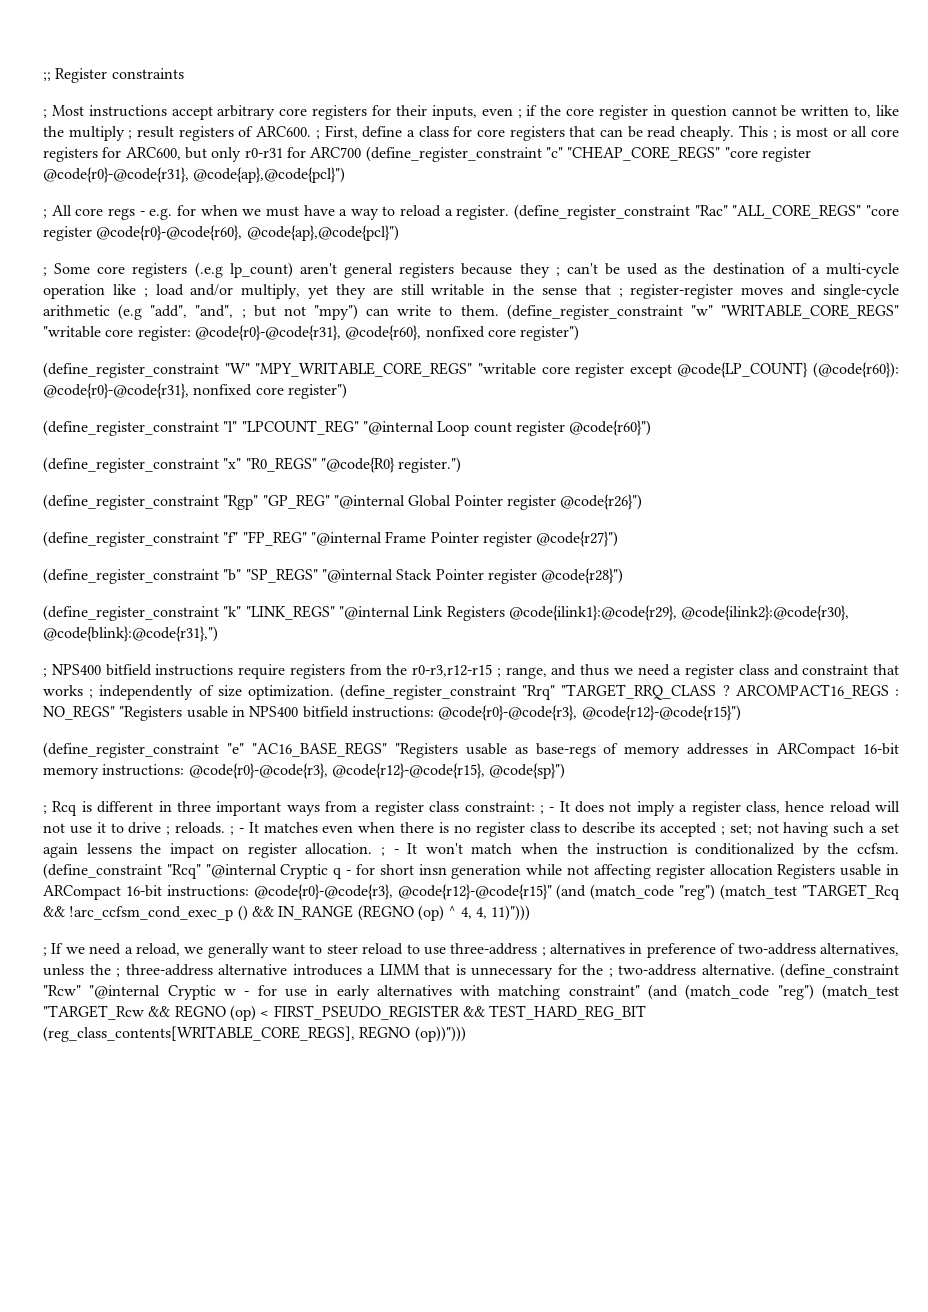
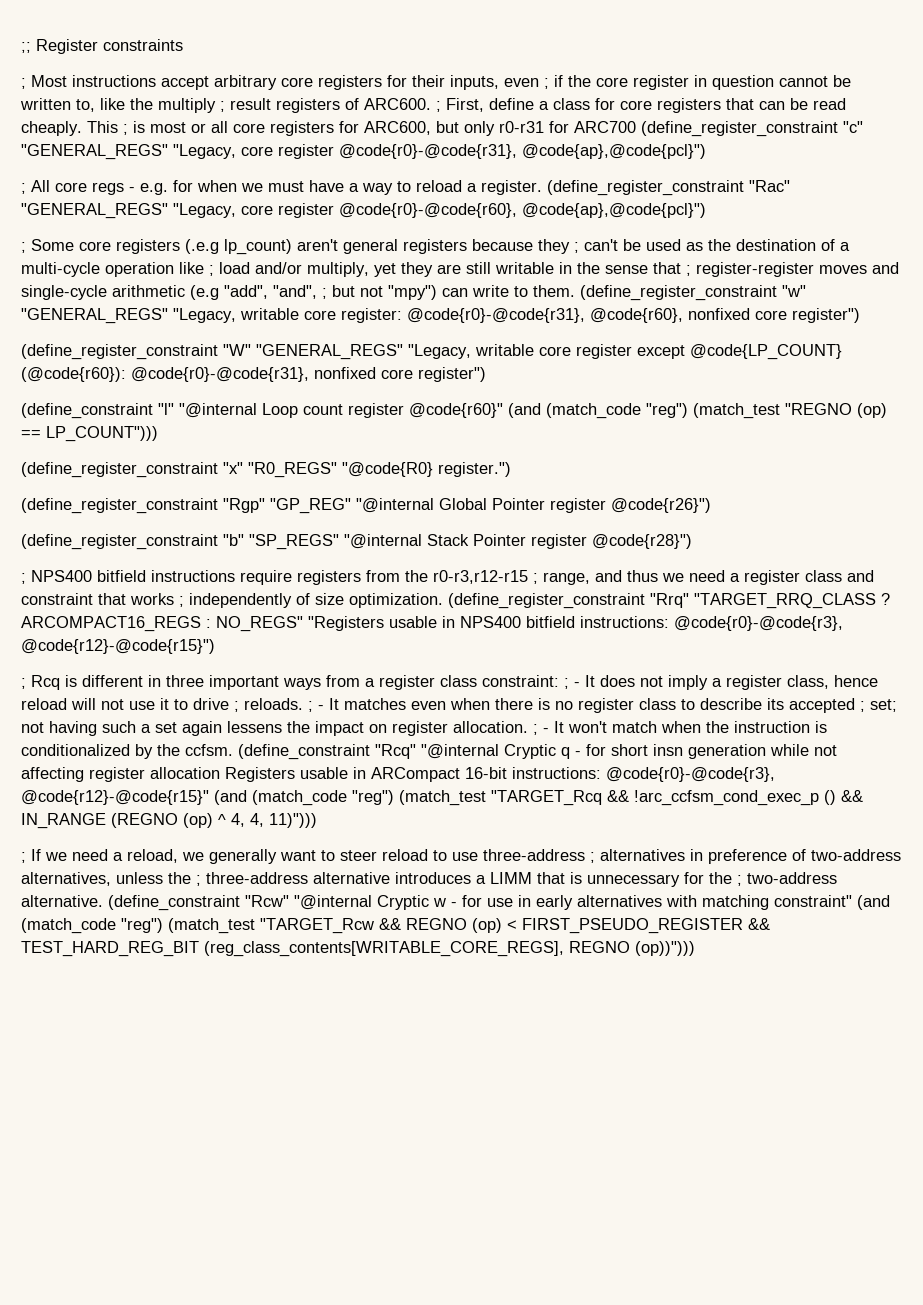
- This ; is most or all core registers for ARC600, but only r0-r31 for ARC700 (define_register_constraint "c" "CHEAP_CORE_REGS" "core register @code{r0}-@code{r31}, @code{ap},@code{pcl}")
+ This ; is most or all core registers for ARC600, but only r0-r31 for ARC700 (define_register_constraint "c" "GENERAL_REGS" "Legacy, core register @code{r0}-@code{r31}, @code{ap},@code{pcl}")
- (define_register_constraint "Rac" "ALL_CORE_REGS" "core register @code{r0}-@code{r60}, @code{ap},@code{pcl}")
+ (define_register_constraint "Rac" "GENERAL_REGS" "Legacy, core register @code{r0}-@code{r60}, @code{ap},@code{pcl}")
- (define_register_constraint "w" "WRITABLE_CORE_REGS" "writable core register: @code{r0}-@code{r31}, @code{r60}, nonfixed core register")
+ (define_register_constraint "w" "GENERAL_REGS" "Legacy, writable core register: @code{r0}-@code{r31}, @code{r60}, nonfixed core register")
- (define_register_constraint "W" "MPY_WRITABLE_CORE_REGS" "writable core register except @code{LP_COUNT} (@code{r60}): @code{r0}-@code{r31}, nonfixed core register")
+ (define_register_constraint "W" "GENERAL_REGS" "Legacy, writable core register except @code{LP_COUNT} (@code{r60}): @code{r0}-@code{r31}, nonfixed core register")
- (define_register_constraint "l" "LPCOUNT_REG" "@internal Loop count register @code{r60}")
+ (define_constraint "l" "@internal Loop count register @code{r60}" (and (match_code "reg") (match_test "REGNO (op) == LP_COUNT")))
- (define_register_constraint "f" "FP_REG" "@internal Frame Pointer register @code{r27}")
- (define_register_constraint "k" "LINK_REGS" "@internal Link Registers @code{ilink1}:@code{r29}, @code{ilink2}:@code{r30}, @code{blink}:@code{r31},")
- (define_register_constraint "e" "AC16_BASE_REGS" "Registers usable as base-regs of memory addresses in ARCompact 16-bit memory instructions: @code{r0}-@code{r3}, @code{r12}-@code{r15}, @code{sp}")

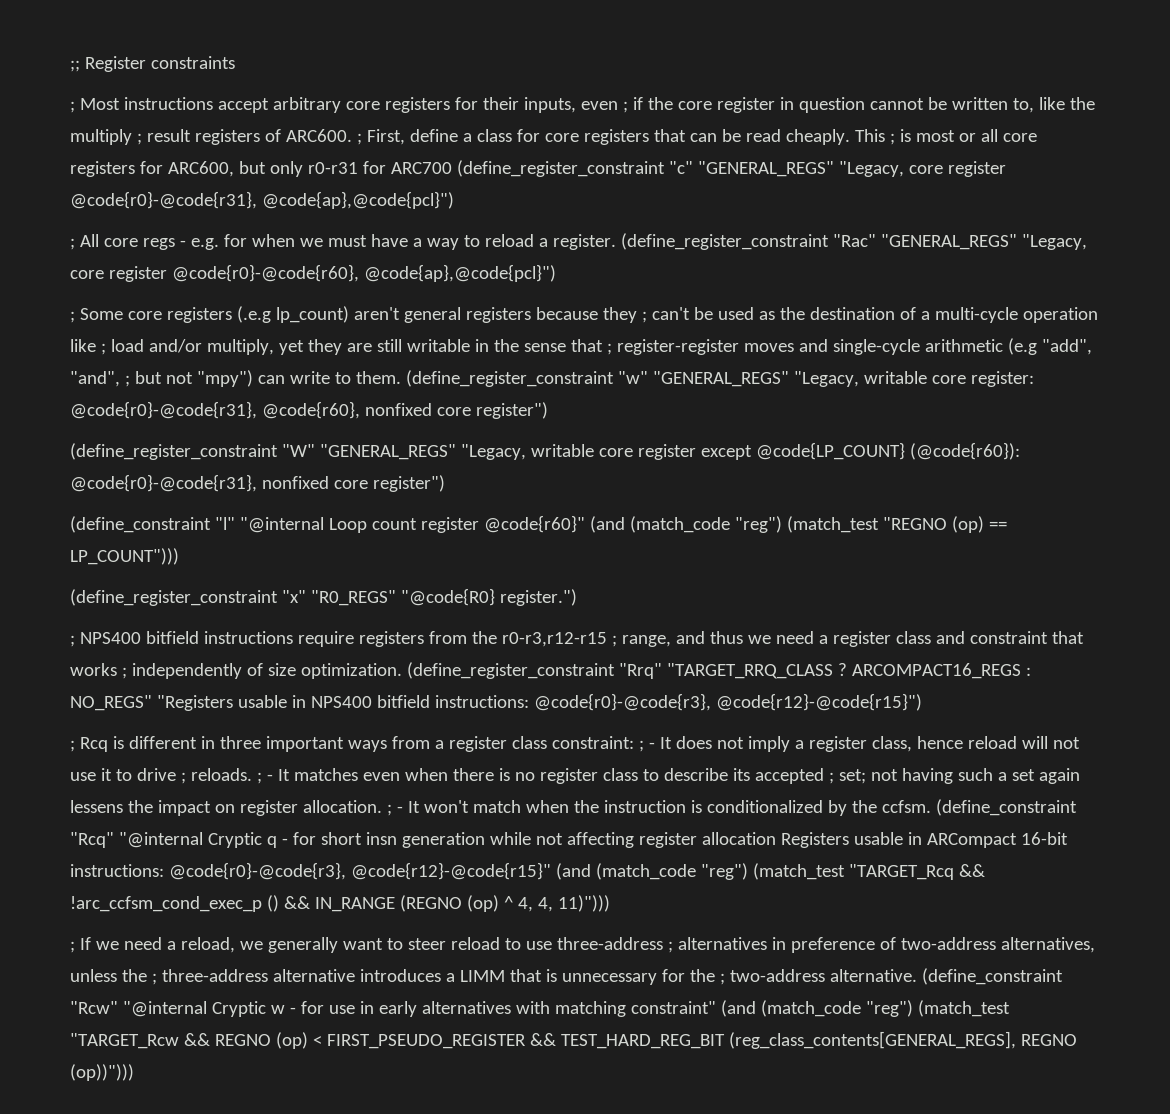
- (define_register_constraint "Rgp" "GP_REG" "@internal Global Pointer register @code{r26}")
- (define_register_constraint "b" "SP_REGS" "@internal Stack Pointer register @code{r28}")
- (define_constraint "Rcw" "@internal Cryptic w - for use in early alternatives with matching constraint" (and (match_code "reg") (match_test "TARGET_Rcw && REGNO (op) < FIRST_PSEUDO_REGISTER && TEST_HARD_REG_BIT (reg_class_contents[WRITABLE_CORE_REGS], REGNO (op))")))
+ (define_constraint "Rcw" "@internal Cryptic w - for use in early alternatives with matching constraint" (and (match_code "reg") (match_test "TARGET_Rcw && REGNO (op) < FIRST_PSEUDO_REGISTER && TEST_HARD_REG_BIT (reg_class_contents[GENERAL_REGS], REGNO (op))")))

